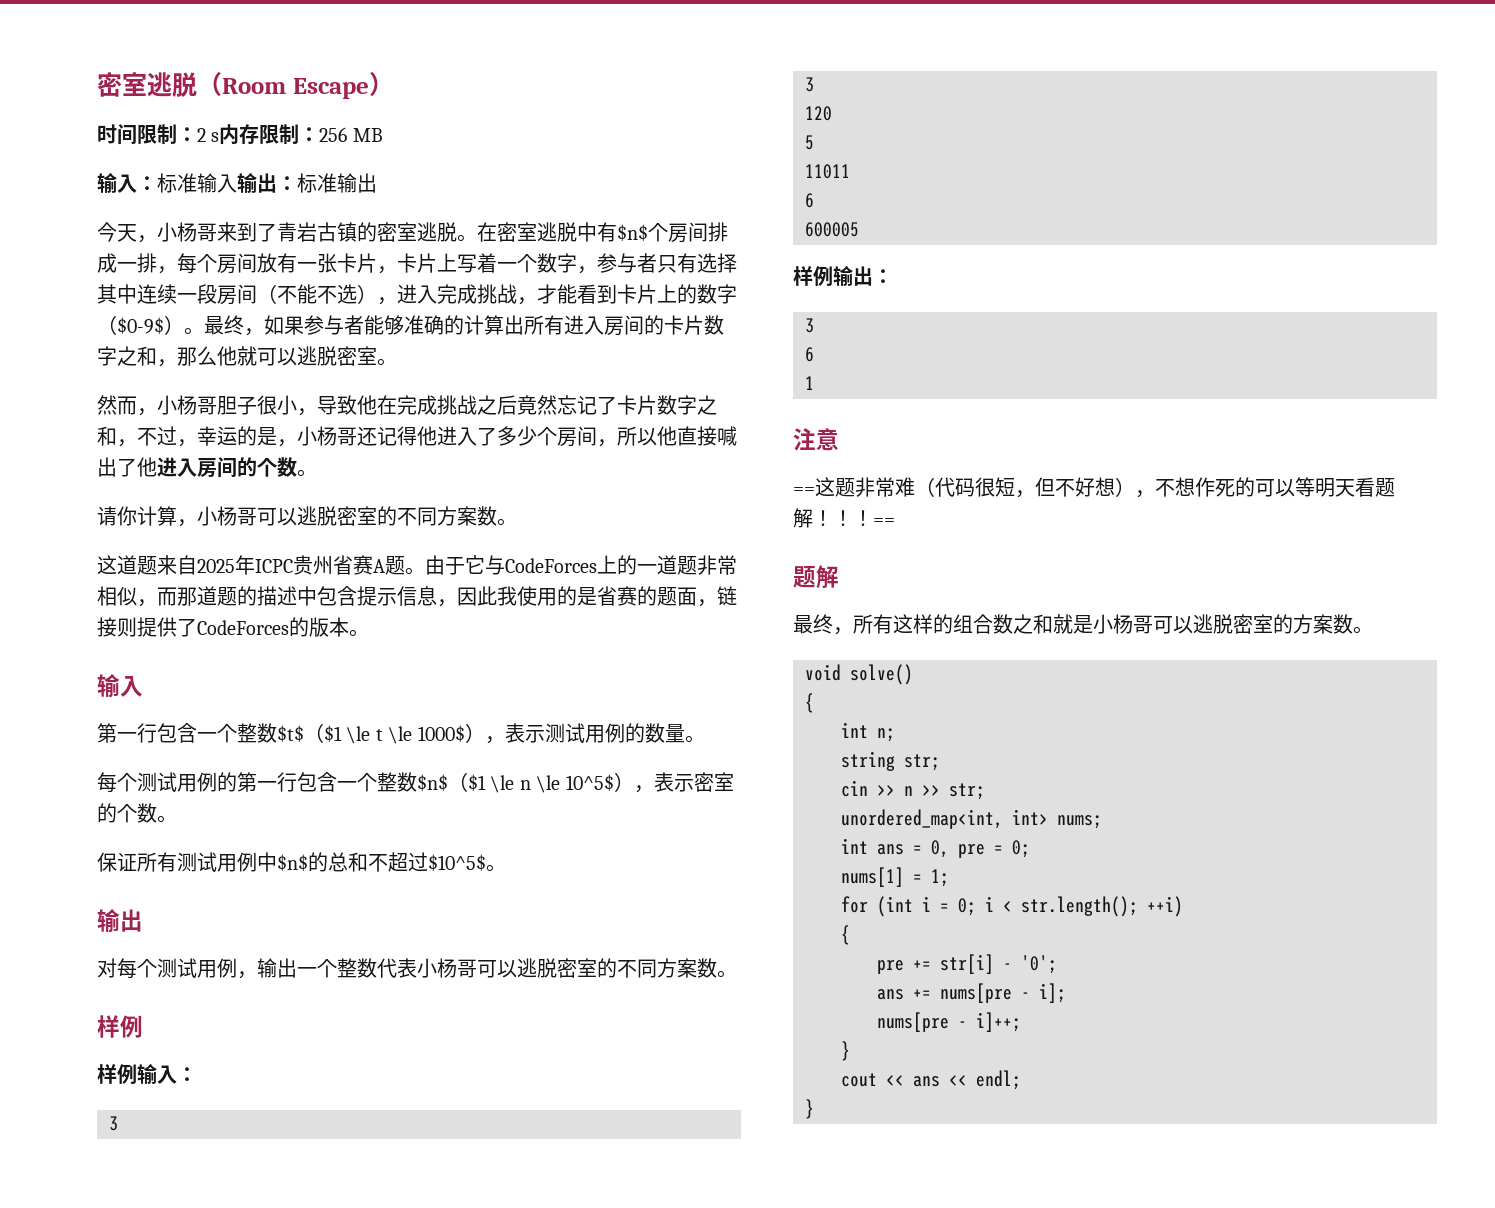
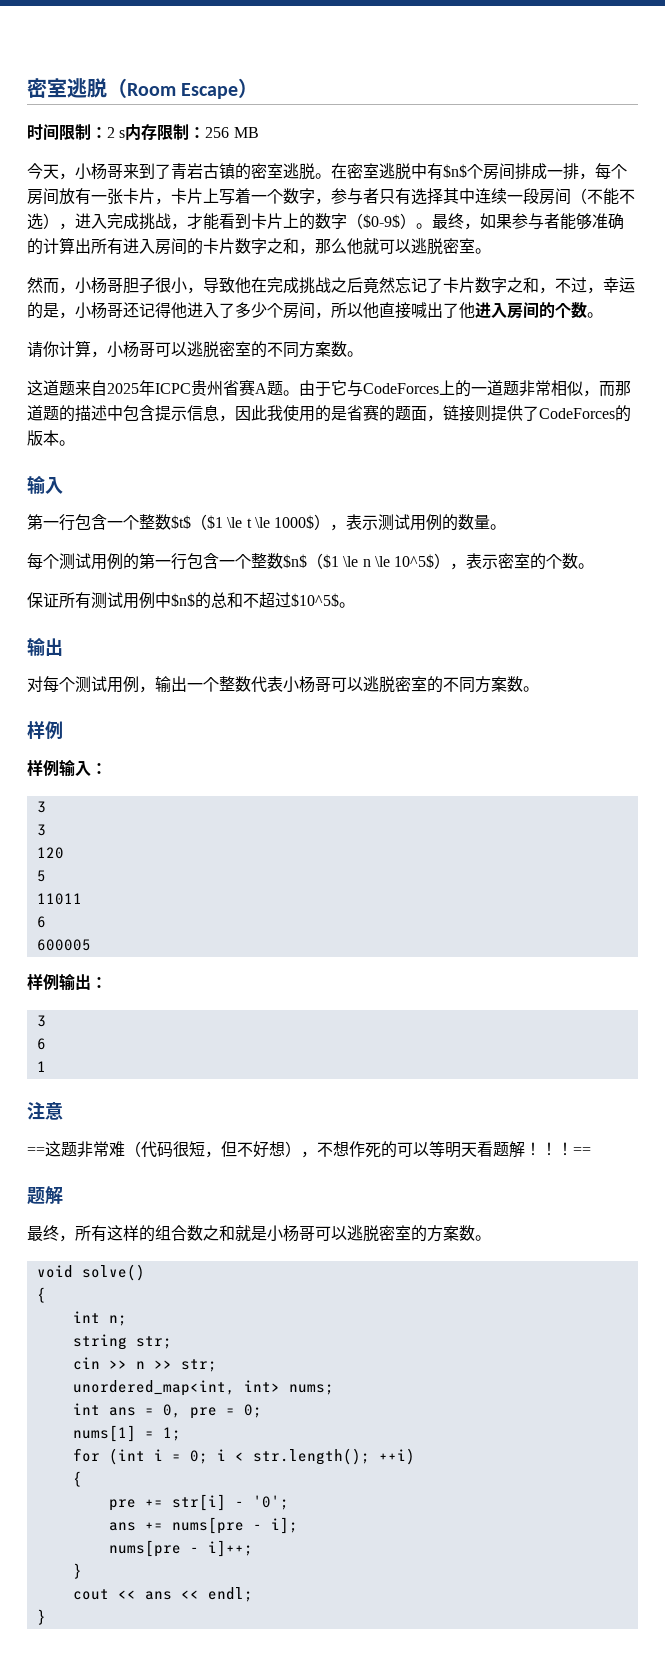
- 输入：标准输入输出：标准输出

